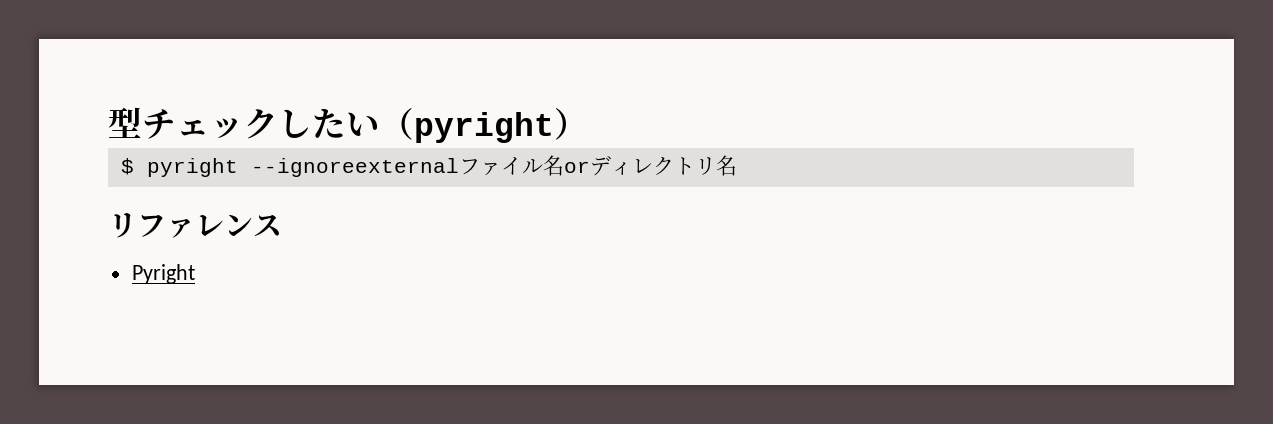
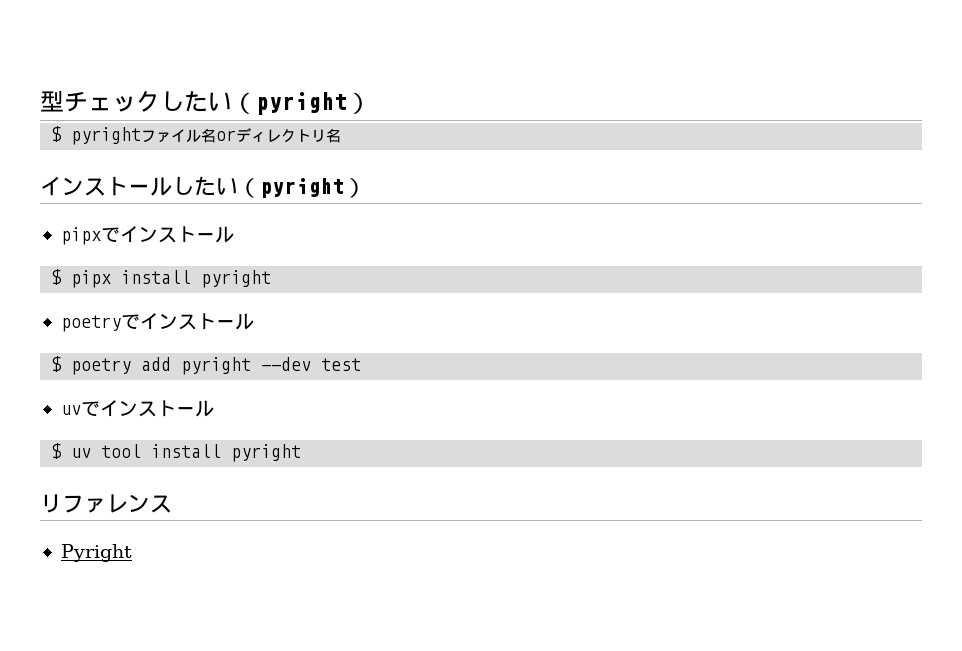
- $ pyright --ignoreexternalファイル名orディレクトリ名
+ $ pyrightファイル名orディレクトリ名
+ インストールしたい（pyright）
+ pipxでインストール
+ $ pipx install pyright
+ poetryでインストール
+ $ poetry add pyright --dev test
+ uvでインストール
+ $ uv tool install pyright

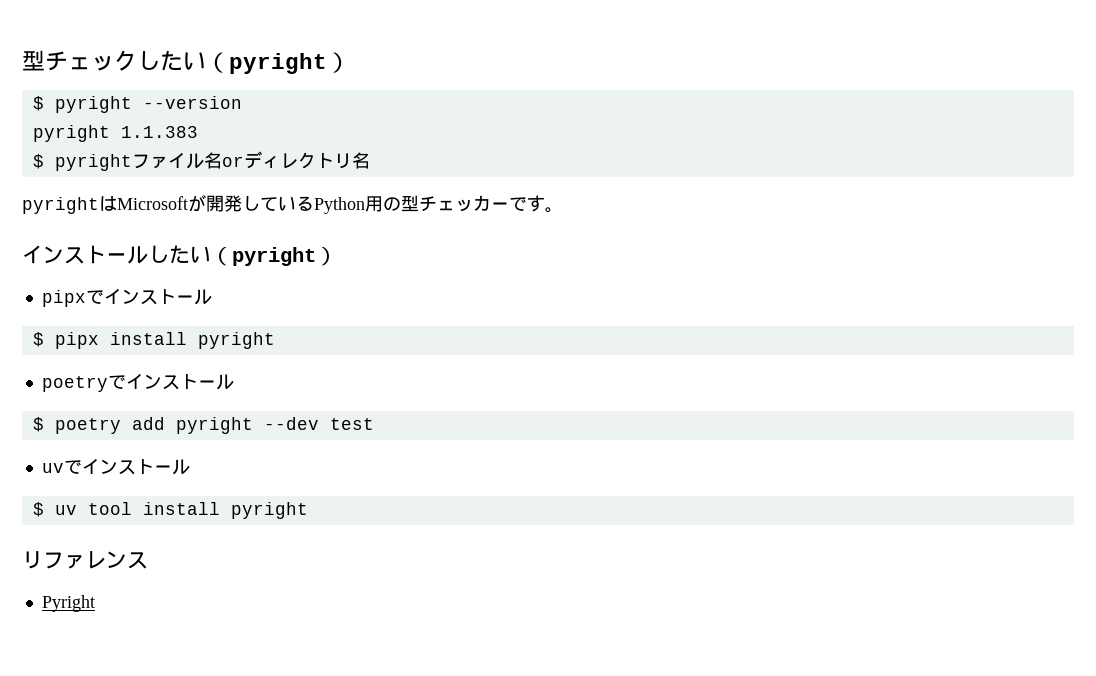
+ $ pyright --version
+ pyright 1.1.383
+ pyrightはMicrosoftが開発しているPython用の型チェッカーです。

